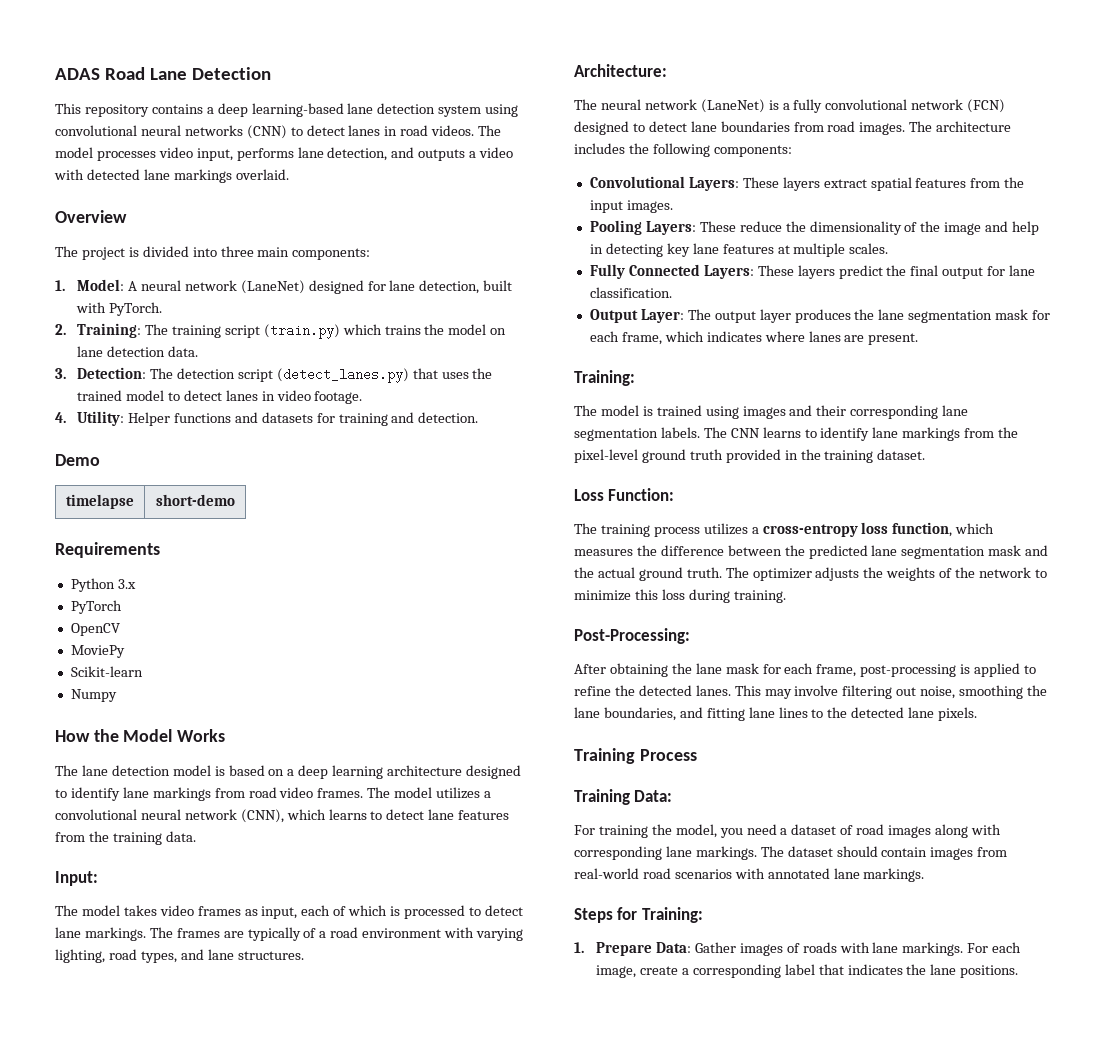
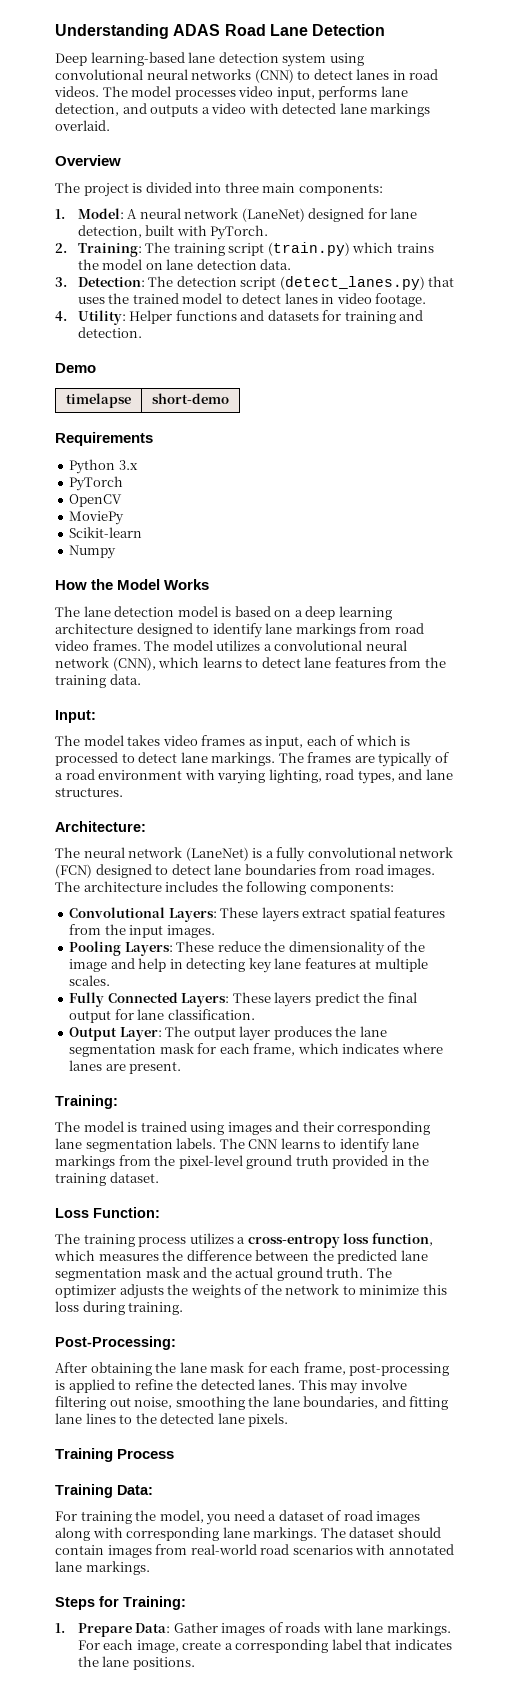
- ADAS Road Lane Detection
+ Understanding ADAS Road Lane Detection
- This repository contains a deep learning-based lane detection system using convolutional neural networks (CNN) to detect lanes in road videos.
+ Deep learning-based lane detection system using convolutional neural networks (CNN) to detect lanes in road videos.

